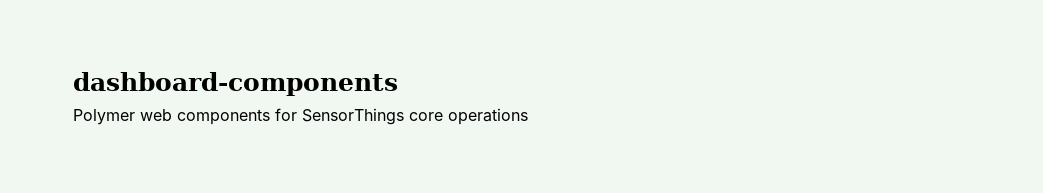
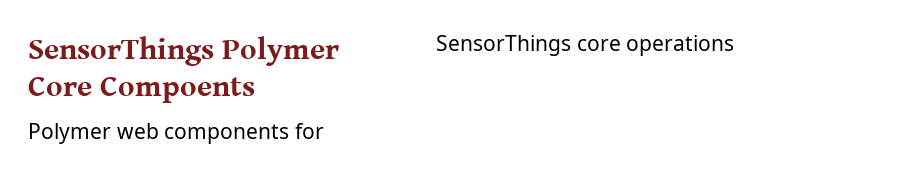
- dashboard-components
+ SensorThings Polymer Core Compoents

